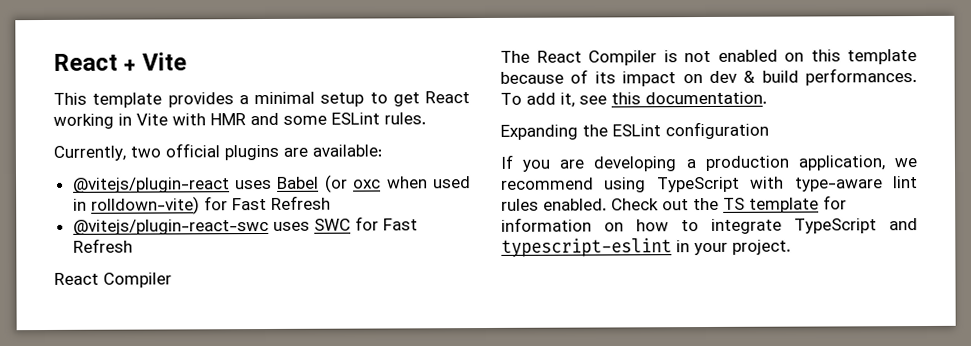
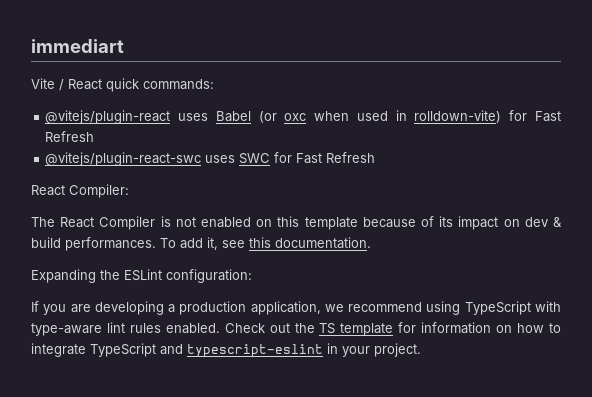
- React + Vite
- This template provides a minimal setup to get React working in Vite with HMR and some ESLint rules.
- Currently, two official plugins are available:
+ immediart
+ Vite / React quick commands:
  @vitejs/plugin-react-swc uses SWC for Fast Refresh
- React Compiler
+ React Compiler:
- Expanding the ESLint configuration
+ Expanding the ESLint configuration:

